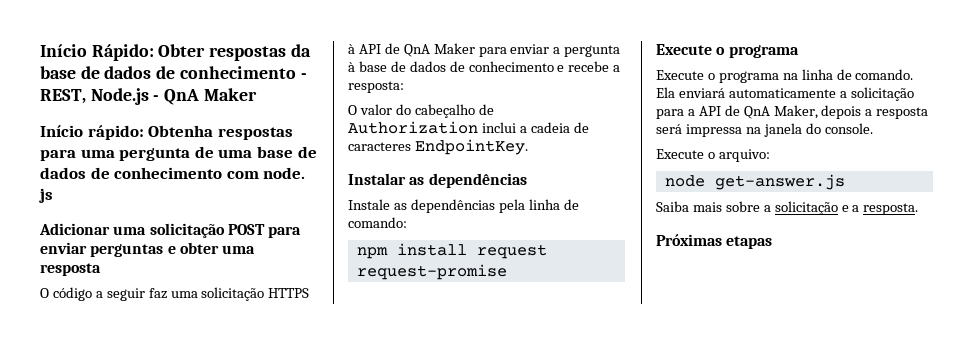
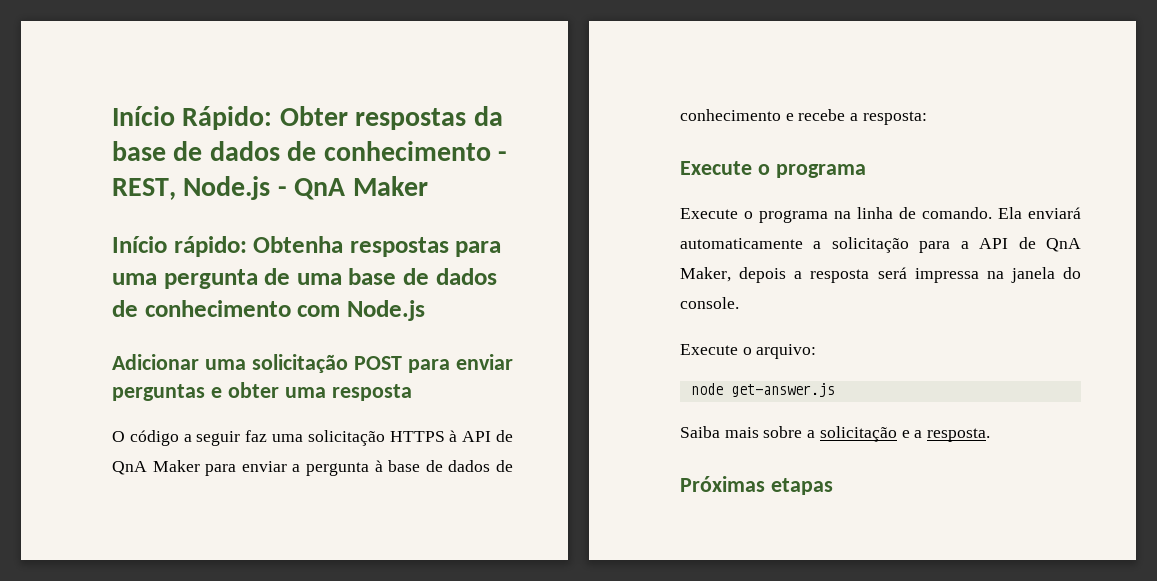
- Início rápido: Obtenha respostas para uma pergunta de uma base de dados de conhecimento com node. js
+ Início rápido: Obtenha respostas para uma pergunta de uma base de dados de conhecimento com Node.js
- O valor do cabeçalho de Authorization inclui a cadeia de caracteres EndpointKey.
- Instalar as dependências
- Instale as dependências pela linha de comando:
- npm install request request-promise

